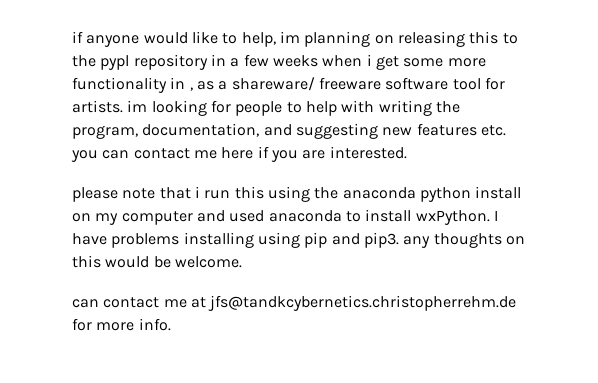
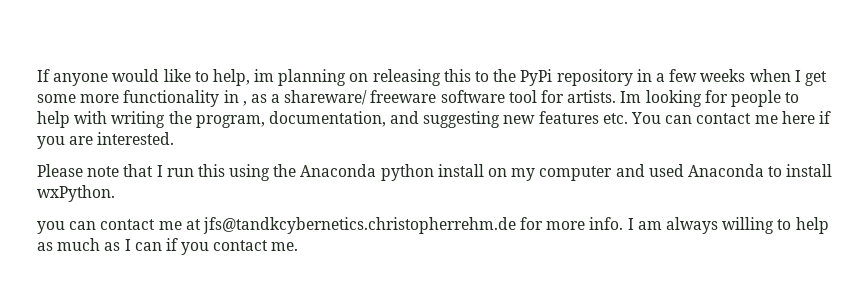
- if anyone would like to help, im planning on releasing this to the pypl repository in a few weeks when i get some more functionality in , as a shareware/ freeware software tool for artists. im looking for people to help with writing the program, documentation, and suggesting new features etc. you can contact me here if you are interested.
+ If anyone would like to help, im planning on releasing this to the PyPi repository in a few weeks when I get some more functionality in , as a shareware/ freeware software tool for artists. Im looking for people to help with writing the program, documentation, and suggesting new features etc. You can contact me here if you are interested.
- please note that i run this using the anaconda python install on my computer and used anaconda to install wxPython. I have problems installing using pip and pip3. any thoughts on this would be welcome.
- can contact me at jfs@tandkcybernetics.christopherrehm.de for more info.
+ Please note that I run this using the Anaconda python install on my computer and used Anaconda to install wxPython.
+ you can contact me at jfs@tandkcybernetics.christopherrehm.de for more info.
+ I am always willing to help as much as I can if you contact me.

